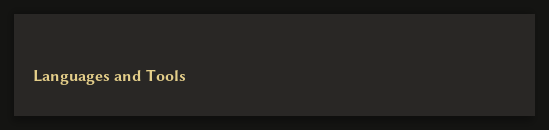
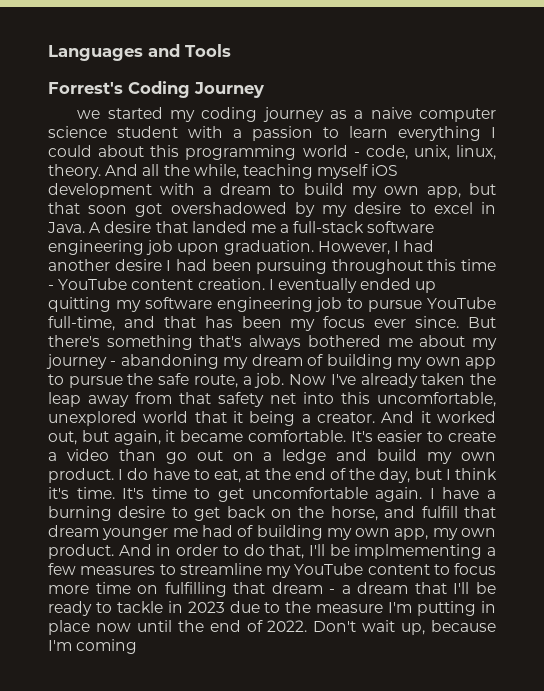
+ Forrest's Coding Journey
+ we started my coding journey as a naive computer science student with a passion to learn everything I could about this programming world - code, unix, linux, theory. And all the while, teaching myself iOS development with a dream to build my own app, but that soon got overshadowed by my desire to excel in Java. A desire that landed me a full-stack software engineering job upon graduation. However, I had another desire I had been pursuing throughout this time - YouTube content creation. I eventually ended up quitting my software engineering job to pursue YouTube full-time, and that has been my focus ever since. But there's something that's always bothered me about my journey - abandoning my dream of building my own app to pursue the safe route, a job. Now I've already taken the leap away from that safety net into this uncomfortable, unexplored world that it being a creator. And it worked out, but again, it became comfortable. It's easier to create a video than go out on a ledge and build my own product. I do have to eat, at the end of the day, but I think it's time. It's time to get uncomfortable again. I have a burning desire to get back on the horse, and fulfill that dream younger me had of building my own app, my own product. And in order to do that, I'll be implmementing a few measures to streamline my YouTube content to focus more time on fulfilling that dream - a dream that I'll be ready to tackle in 2023 due to the measure I'm putting in place now until the end of 2022. Don't wait up, because I'm coming

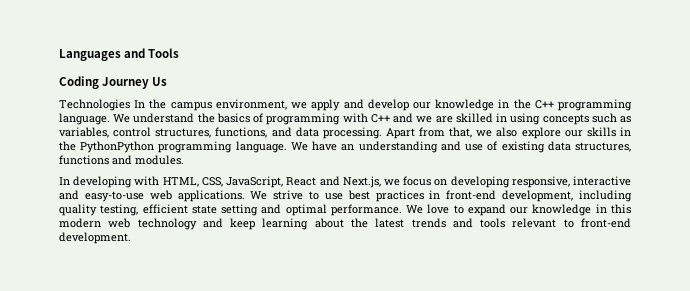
- Forrest's Coding Journey
- we started my coding journey as a naive computer science student with a passion to learn everything I could about this programming world - code, unix, linux, theory. And all the while, teaching myself iOS development with a dream to build my own app, but that soon got overshadowed by my desire to excel in Java. A desire that landed me a full-stack software engineering job upon graduation. However, I had another desire I had been pursuing throughout this time - YouTube content creation. I eventually ended up quitting my software engineering job to pursue YouTube full-time, and that has been my focus ever since. But there's something that's always bothered me about my journey - abandoning my dream of building my own app to pursue the safe route, a job. Now I've already taken the leap away from that safety net into this uncomfortable, unexplored world that it being a creator. And it worked out, but again, it became comfortable. It's easier to create a video than go out on a ledge and build my own product. I do have to eat, at the end of the day, but I think it's time. It's time to get uncomfortable again. I have a burning desire to get back on the horse, and fulfill that dream younger me had of building my own app, my own product. And in order to do that, I'll be implmementing a few measures to streamline my YouTube content to focus more time on fulfilling that dream - a dream that I'll be ready to tackle in 2023 due to the measure I'm putting in place now until the end of 2022. Don't wait up, because I'm coming
+ Coding Journey Us
+ Technologies In the campus environment, we apply and develop our knowledge in the C++ programming language. We understand the basics of programming with C++ and we are skilled in using concepts such as variables, control structures, functions, and data processing. Apart from that, we also explore our skills in the PythonPython programming language. We have an understanding and use of existing data structures, functions and modules.
+ In developing with HTML, CSS, JavaScript, React and Next.js, we focus on developing responsive, interactive and easy-to-use web applications. We strive to use best practices in front-end development, including quality testing, efficient state setting and optimal performance. We love to expand our knowledge in this modern web technology and keep learning about the latest trends and tools relevant to front-end development.

